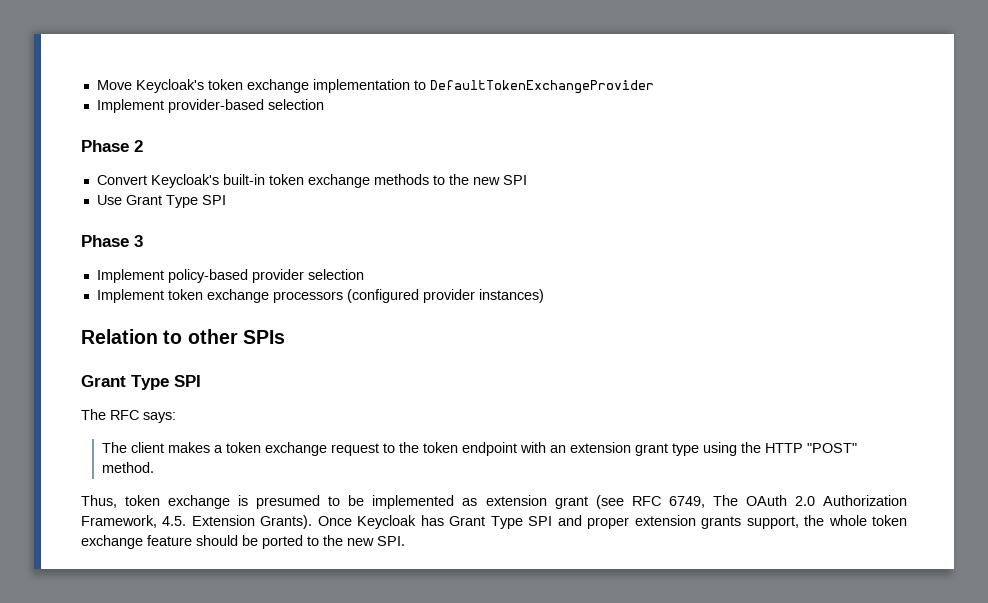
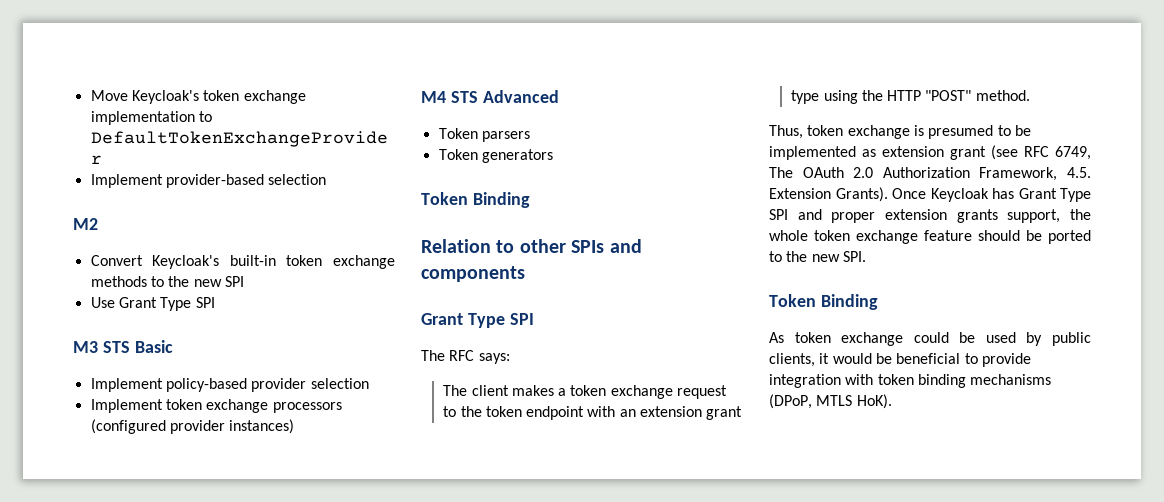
- Phase 2
+ M2
- Phase 3
+ M3 STS Basic
+ M4 STS Advanced
+ Token parsers
+ Token generators
+ Token Binding
- Relation to other SPIs
+ Relation to other SPIs and components
  Once Keycloak has Grant Type SPI and proper extension grants support, the whole token exchange feature should be ported to the new SPI.
+ Token Binding
+ As token exchange could be used by public clients, it would be beneficial to provide integration with token binding mechanisms (DPoP, MTLS HoK).

